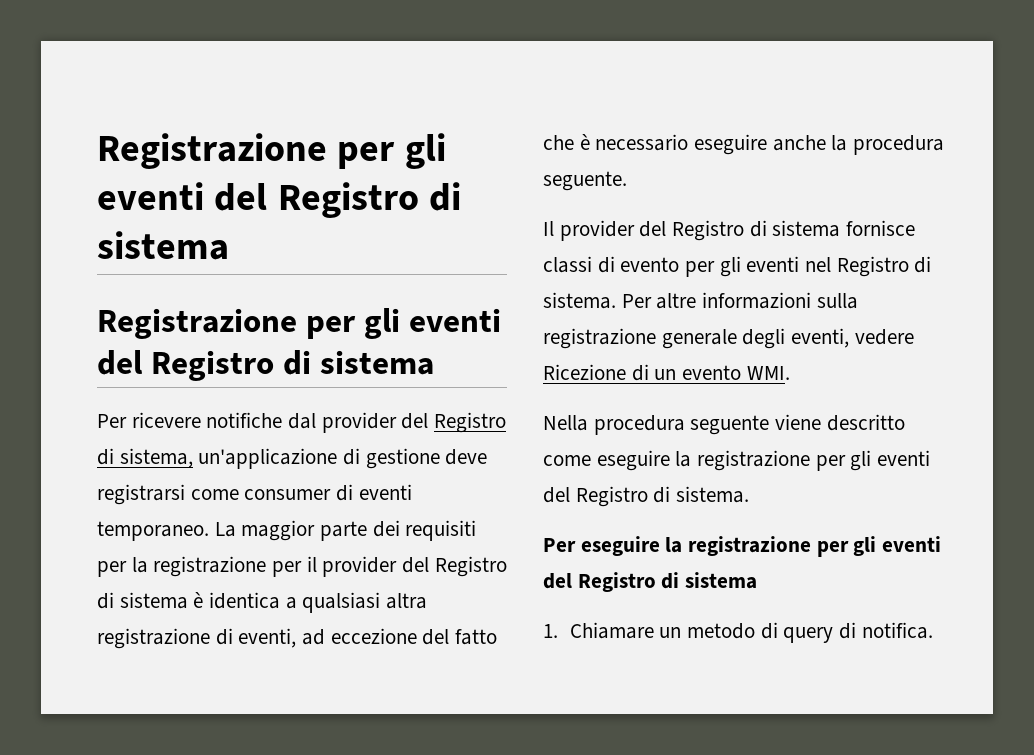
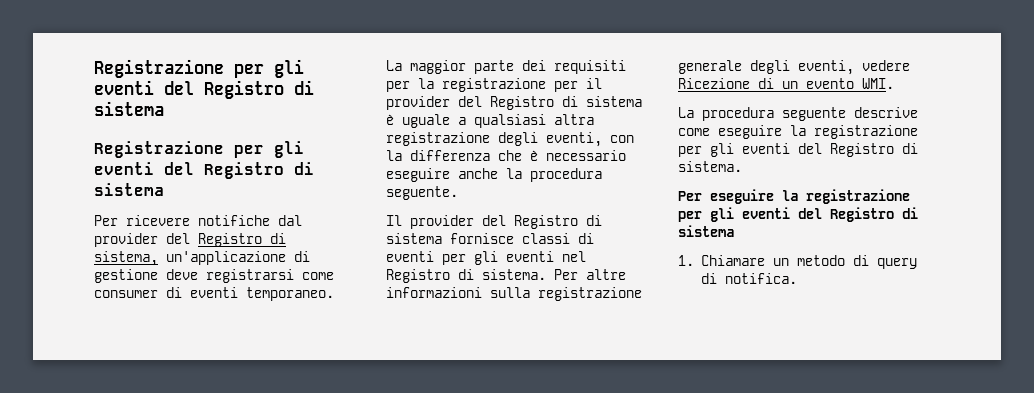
- La maggior parte dei requisiti per la registrazione per il provider del Registro di sistema è identica a qualsiasi altra registrazione di eventi, ad eccezione del fatto che è necessario eseguire anche la procedura seguente.
+ La maggior parte dei requisiti per la registrazione per il provider del Registro di sistema è uguale a qualsiasi altra registrazione degli eventi, con la differenza che è necessario eseguire anche la procedura seguente.
- Il provider del Registro di sistema fornisce classi di evento per gli eventi nel Registro di sistema.
+ Il provider del Registro di sistema fornisce classi di eventi per gli eventi nel Registro di sistema.
- Nella procedura seguente viene descritto come eseguire la registrazione per gli eventi del Registro di sistema.
+ La procedura seguente descrive come eseguire la registrazione per gli eventi del Registro di sistema.

